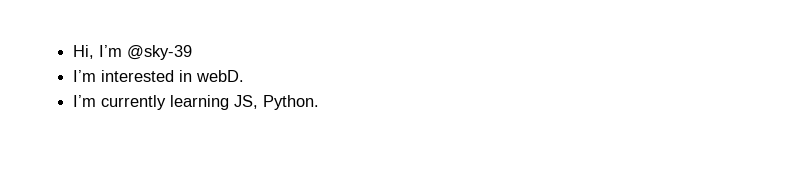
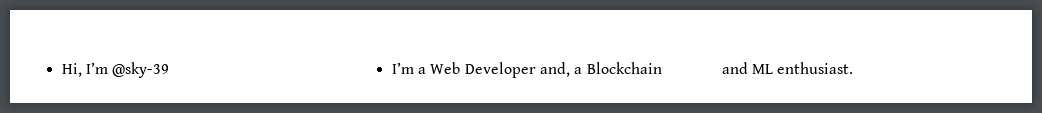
- I’m interested in webD.
- I’m currently learning JS, Python.
+ I’m a Web Developer and, a Blockchain and ML enthusiast.

